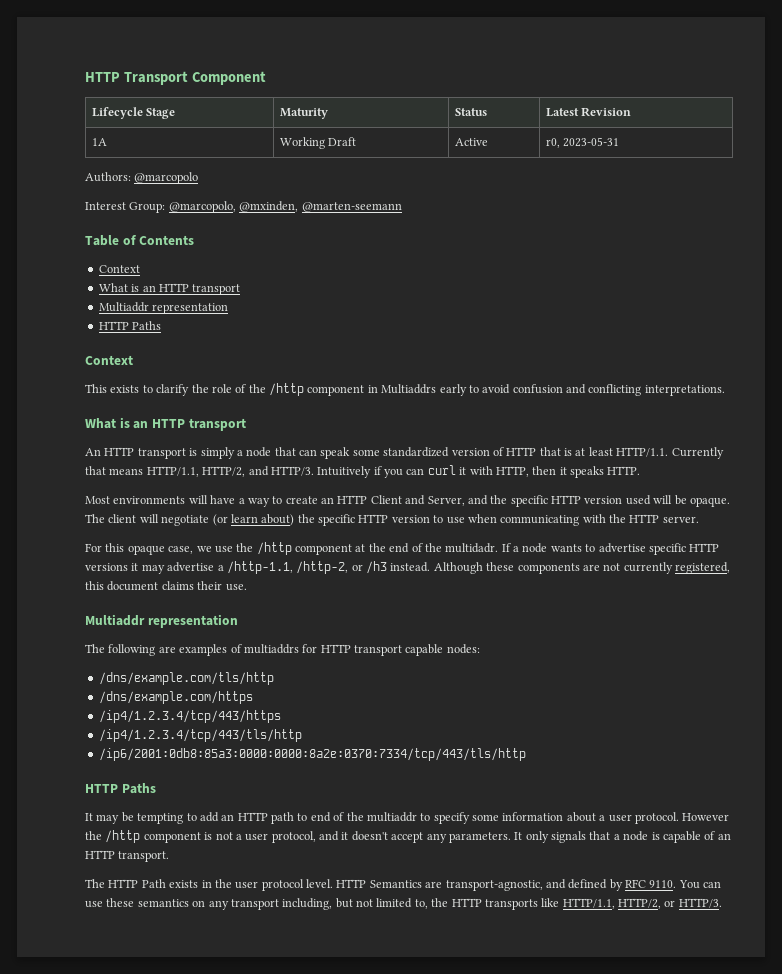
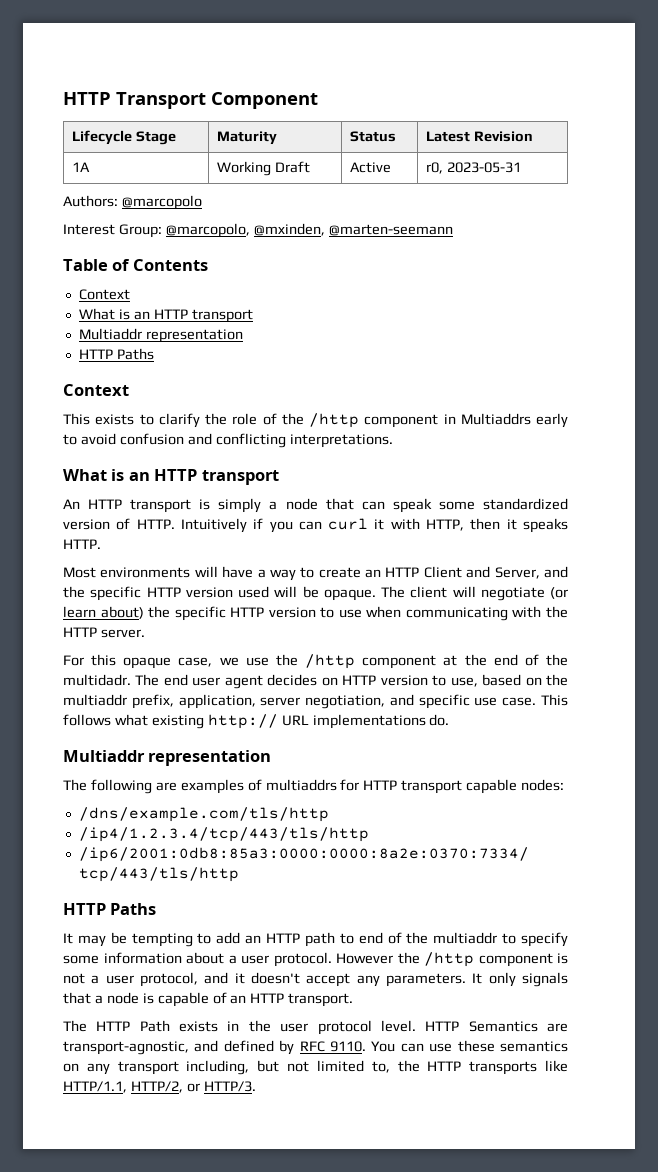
- An HTTP transport is simply a node that can speak some standardized version of HTTP that is at least HTTP/1.1. Currently that means HTTP/1.1, HTTP/2, and HTTP/3.
+ An HTTP transport is simply a node that can speak some standardized version of HTTP.
- If a node wants to advertise specific HTTP versions it may advertise a /http-1.1, /http-2, or /h3 instead. Although these components are not currently registered, this document claims their use.
+ The end user agent decides on HTTP version to use, based on the multiaddr prefix, application, server negotiation, and specific use case. This follows what existing http:// URL implementations do.
- /dns/example.com/https
- /ip4/1.2.3.4/tcp/443/https

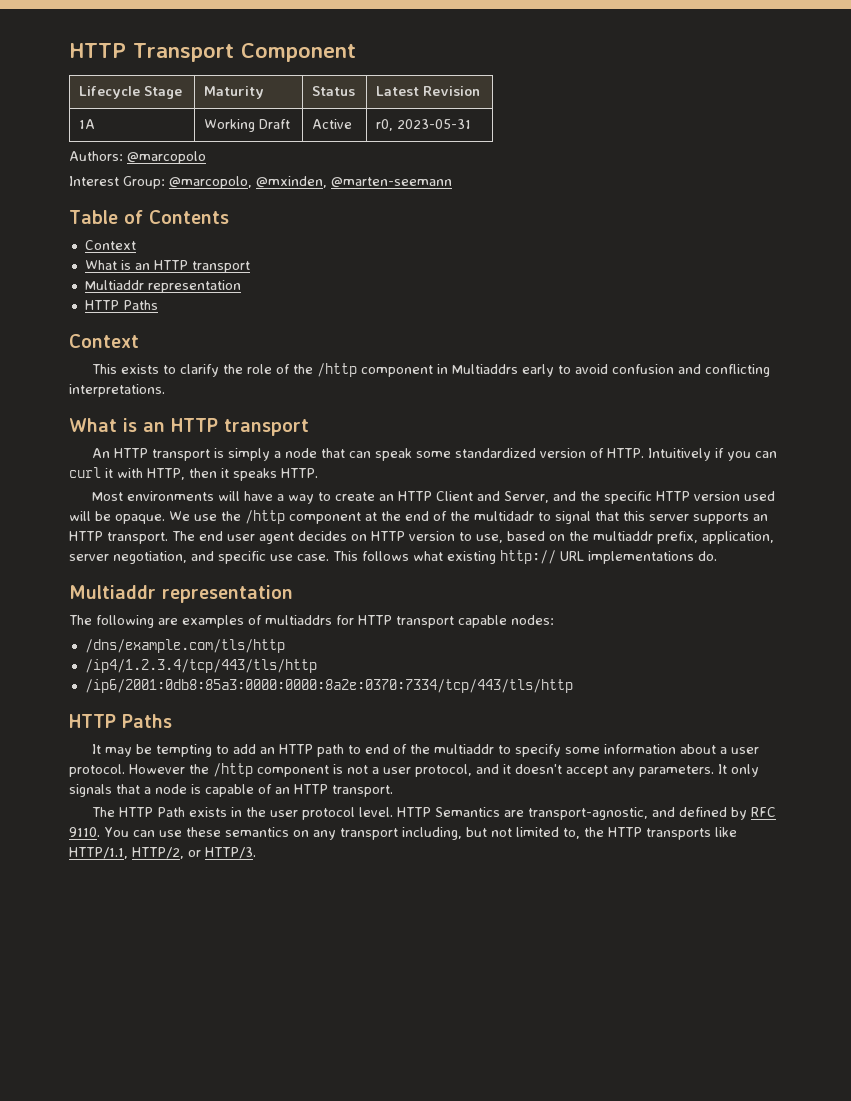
- The client will negotiate (or learn about) the specific HTTP version to use when communicating with the HTTP server.
- For this opaque case, we use the /http component at the end of the multidadr.
+ We use the /http component at the end of the multidadr to signal that this server supports an HTTP transport.

